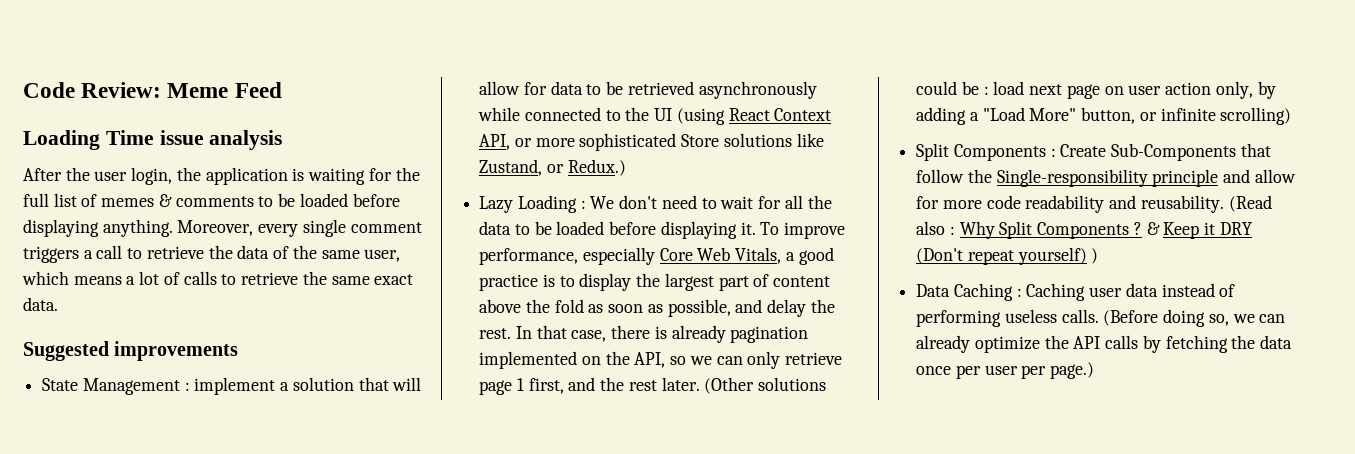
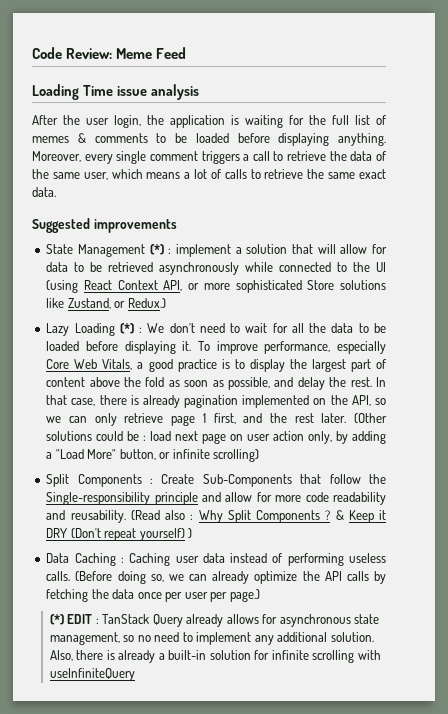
- State Management : implement a solution that will allow for data to be retrieved asynchronously while connected to the UI (using React Context API, or more sophisticated Store solutions like Zustand, or Redux.)
+ State Management (*) : implement a solution that will allow for data to be retrieved asynchronously while connected to the UI (using React Context API, or more sophisticated Store solutions like Zustand, or Redux.)
- Lazy Loading : We don't need to wait for all the data to be loaded before displaying it.
+ Lazy Loading (*) : We don't need to wait for all the data to be loaded before displaying it.
+ (*) EDIT : TanStack Query already allows for asynchronous state management, so no need to implement any additional solution. Also, there is already a built-in solution for infinite scrolling with useInfiniteQuery

